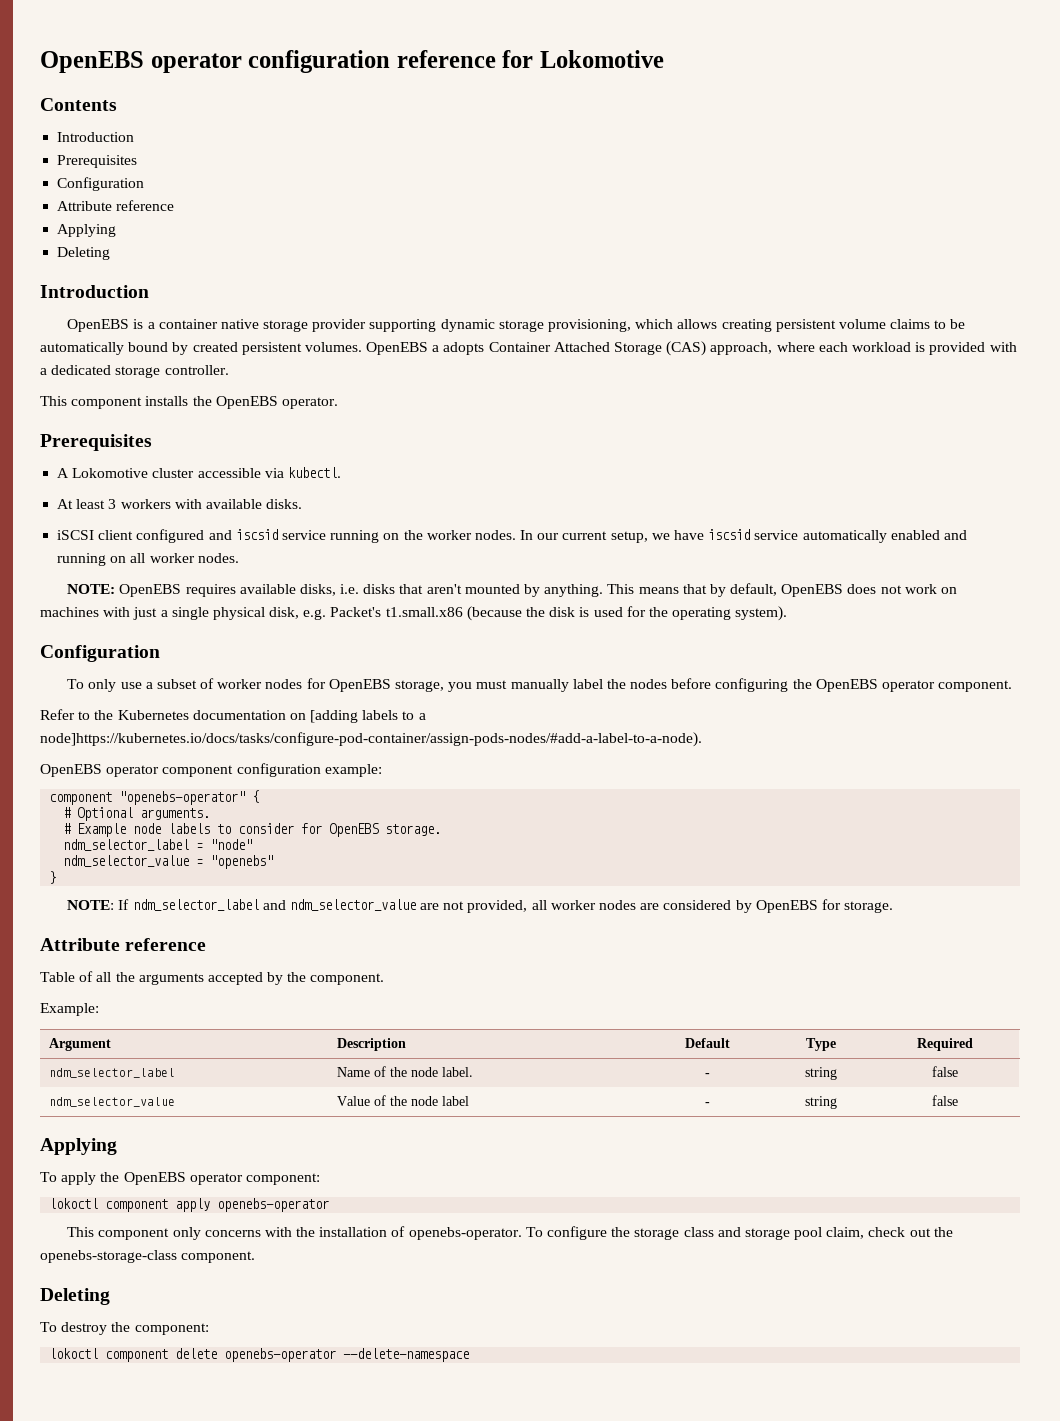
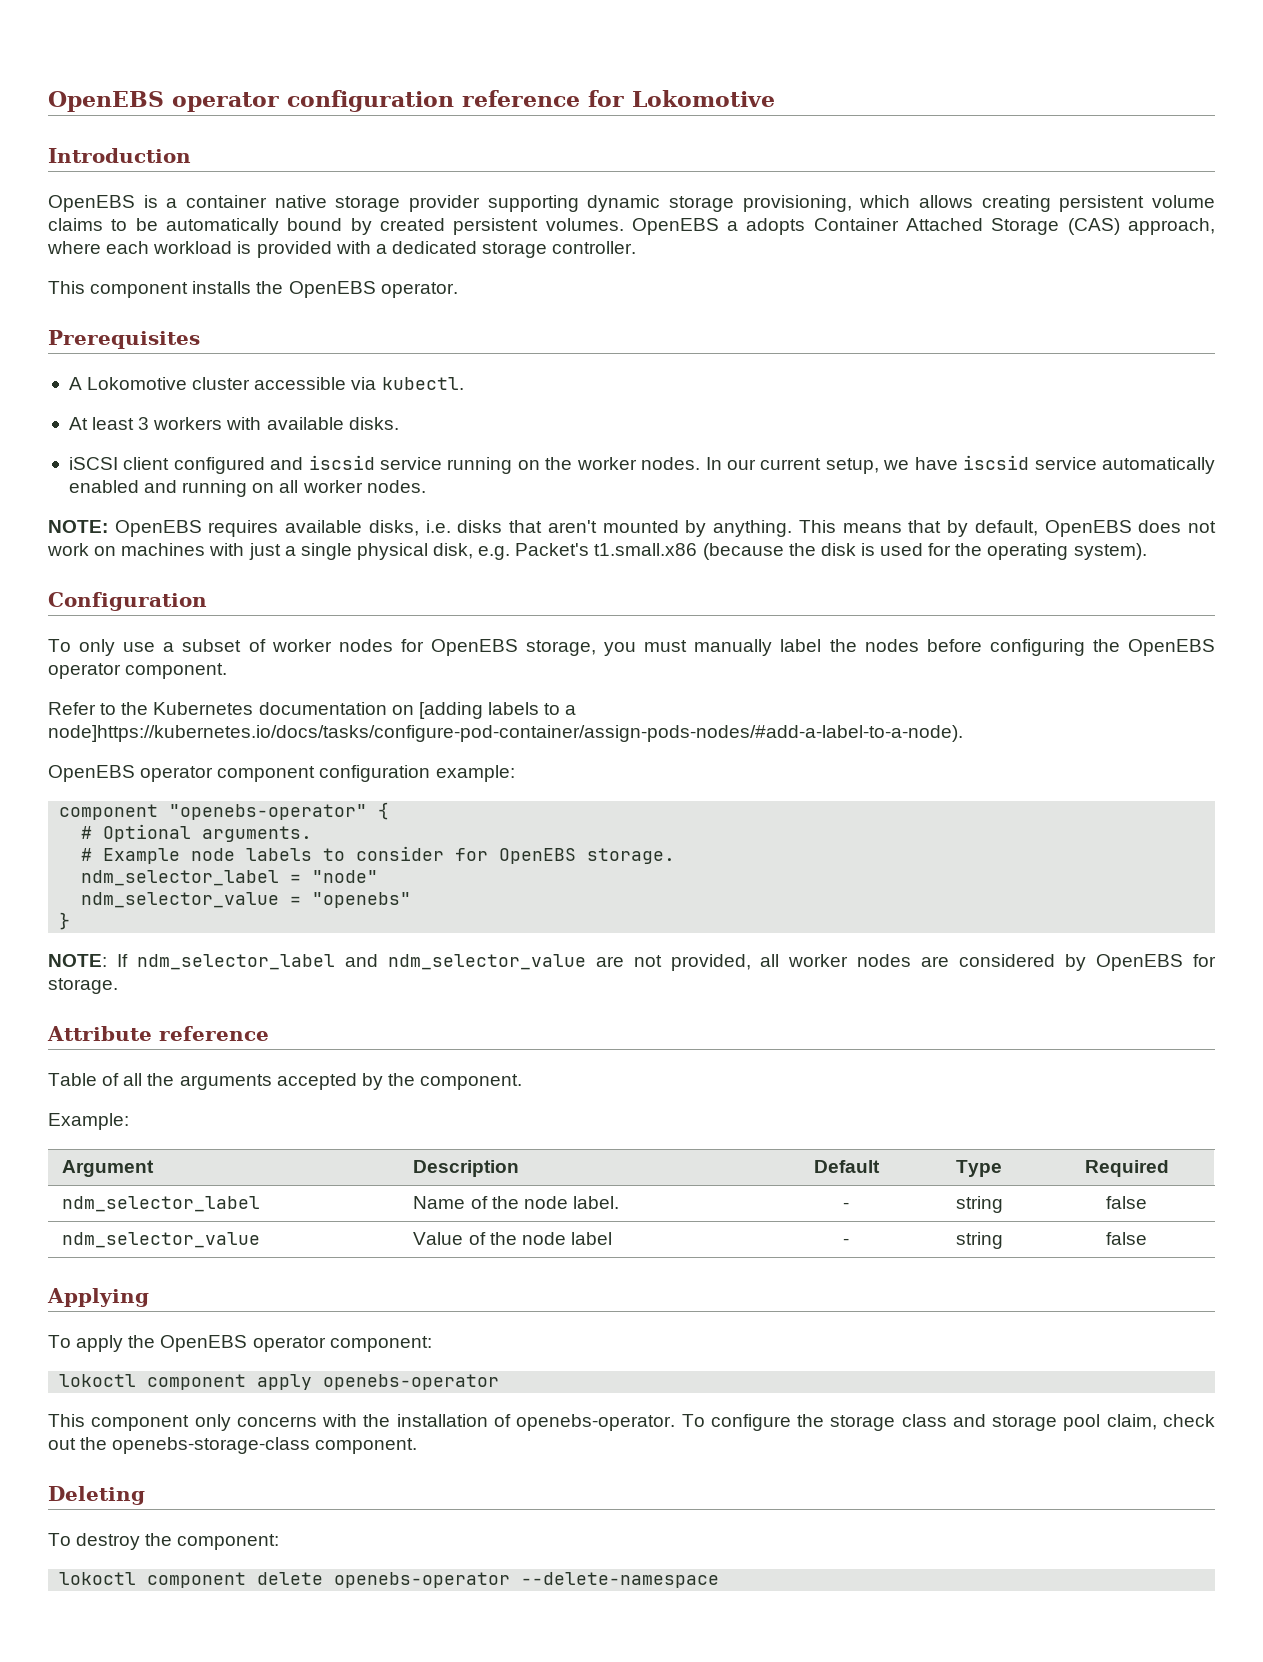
- Contents
- Introduction
- Prerequisites
- Configuration
- Attribute reference
- Applying
- Deleting

